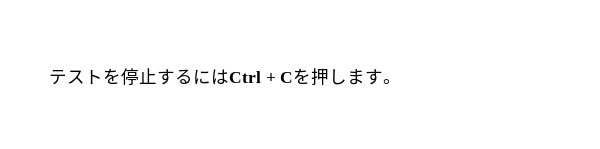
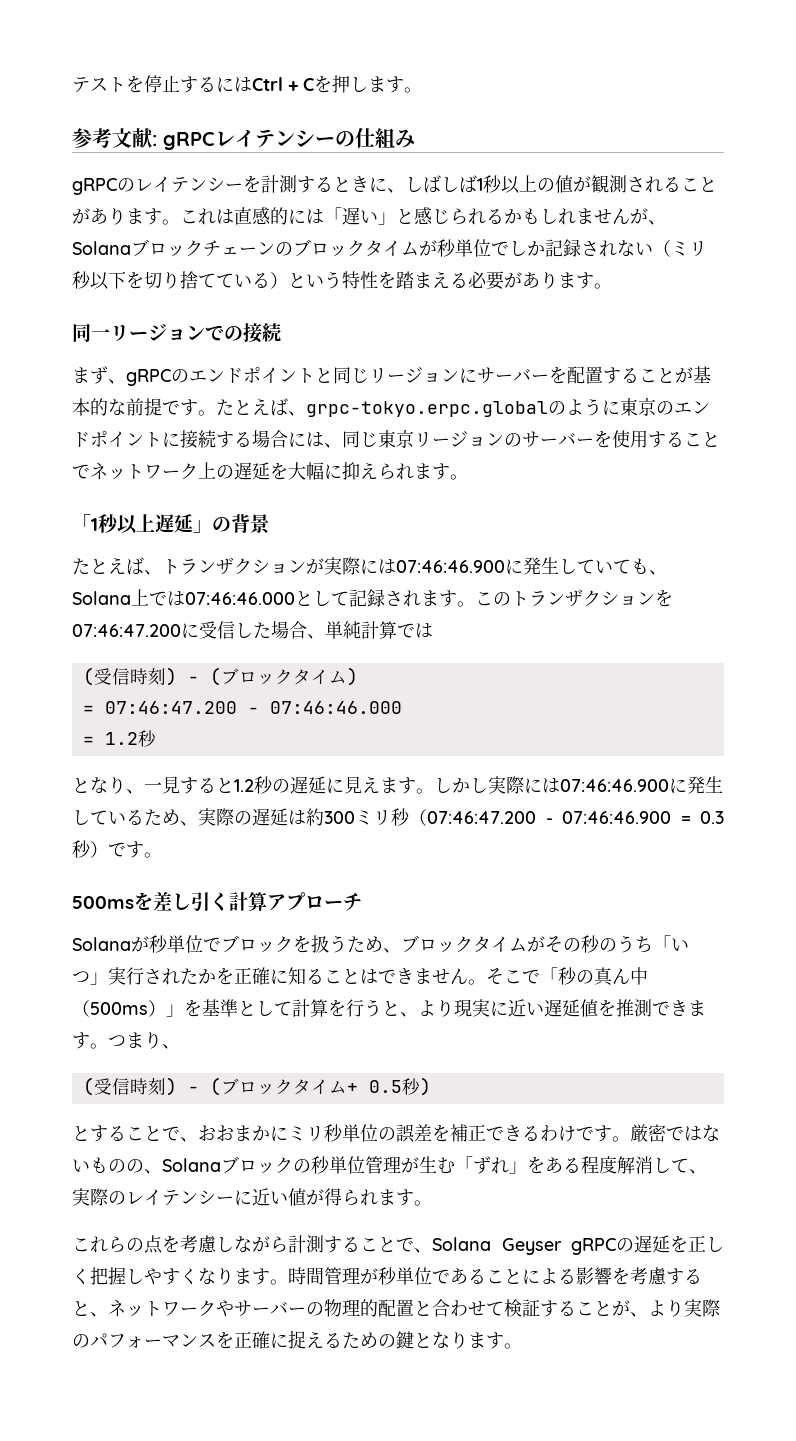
+ 参考文献: gRPCレイテンシーの仕組み
+ gRPCのレイテンシーを計測するときに、しばしば1秒以上の値が観測されることがあります。これは直感的には「遅い」と感じられるかもしれませんが、Solanaブロックチェーンのブロックタイムが秒単位でしか記録されない（ミリ秒以下を切り捨てている）という特性を踏まえる必要があります。
+ 同一リージョンでの接続
+ まず、gRPCのエンドポイントと同じリージョンにサーバーを配置することが基本的な前提です。たとえば、grpc-tokyo.erpc.globalのように東京のエンドポイントに接続する場合には、同じ東京リージョンのサーバーを使用することでネットワーク上の遅延を大幅に抑えられます。
+ 「1秒以上遅延」の背景
+ たとえば、トランザクションが実際には07:46:46.900に発生していても、Solana上では07:46:46.000として記録されます。このトランザクションを07:46:47.200に受信した場合、単純計算では
+ (受信時刻) - (ブロックタイム)
+ = 07:46:47.200 - 07:46:46.000
+ = 1.2秒
+ となり、一見すると1.2秒の遅延に見えます。しかし実際には07:46:46.900に発生しているため、実際の遅延は約300ミリ秒（07:46:47.200 - 07:46:46.900 = 0.3秒）です。
+ 500msを差し引く計算アプローチ
+ Solanaが秒単位でブロックを扱うため、ブロックタイムがその秒のうち「いつ」実行されたかを正確に知ることはできません。そこで「秒の真ん中（500ms）」を基準として計算を行うと、より現実に近い遅延値を推測できます。つまり、
+ (受信時刻) - (ブロックタイム+ 0.5秒)
+ とすることで、おおまかにミリ秒単位の誤差を補正できるわけです。厳密ではないものの、Solanaブロックの秒単位管理が生む「ずれ」をある程度解消して、実際のレイテンシーに近い値が得られます。
+ これらの点を考慮しながら計測することで、Solana Geyser gRPCの遅延を正しく把握しやすくなります。時間管理が秒単位であることによる影響を考慮すると、ネットワークやサーバーの物理的配置と合わせて検証することが、より実際のパフォーマンスを正確に捉えるための鍵となります。

